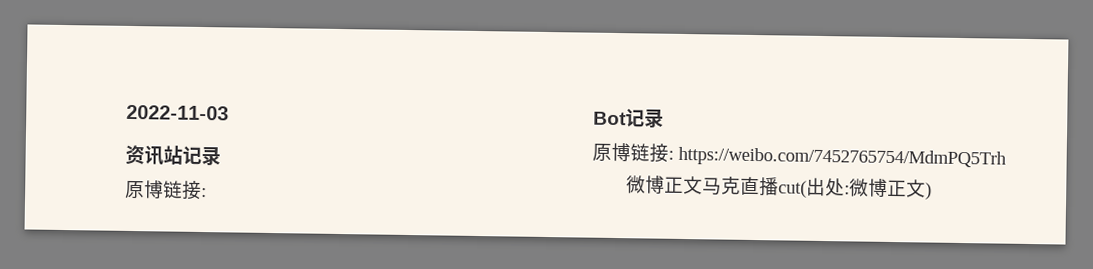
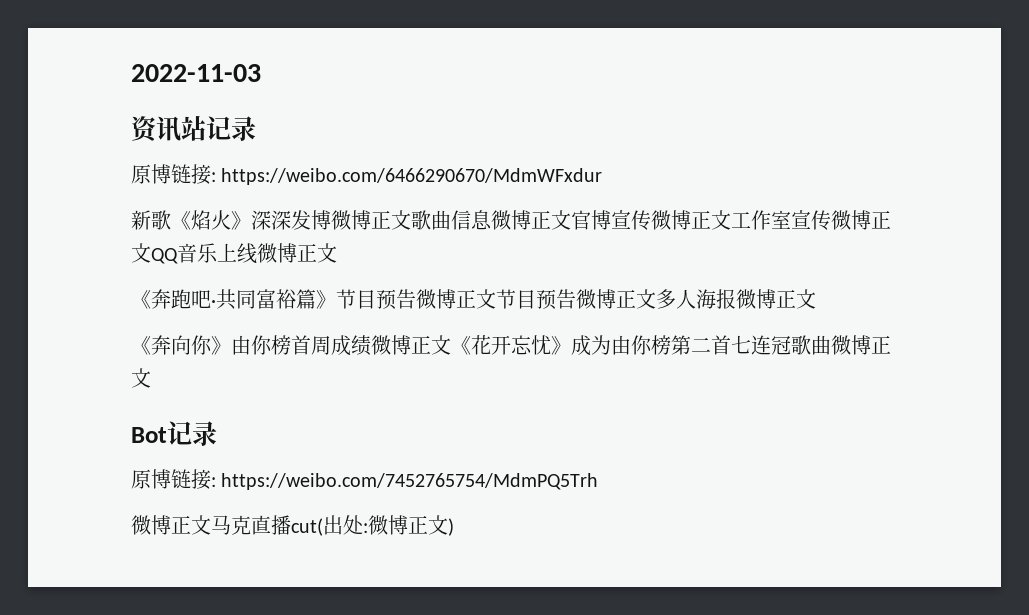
  资讯站记录
- 原博链接:
+ 原博链接: https://weibo.com/6466290670/MdmWFxdur
+ 新歌《焰火》深深发博微博正文歌曲信息微博正文官博宣传微博正文工作室宣传微博正文QQ音乐上线微博正文
+ 《奔跑吧·共同富裕篇》节目预告微博正文节目预告微博正文多人海报微博正文
+ 《奔向你》由你榜首周成绩微博正文《花开忘忧》成为由你榜第二首七连冠歌曲微博正文

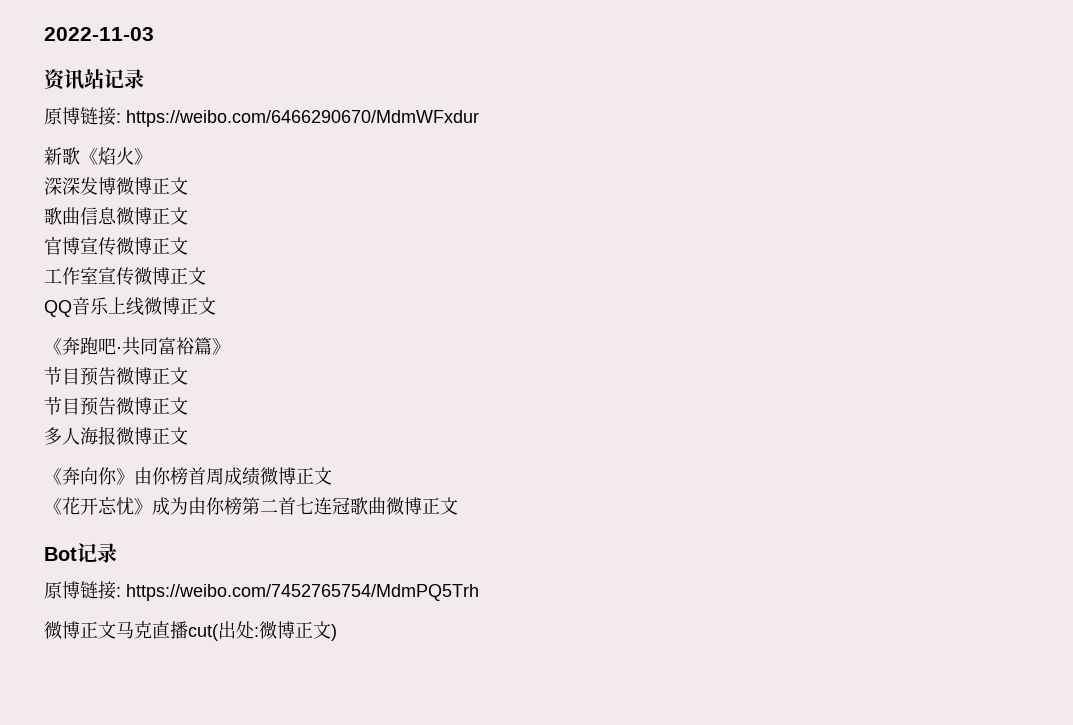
- 新歌《焰火》深深发博微博正文歌曲信息微博正文官博宣传微博正文工作室宣传微博正文QQ音乐上线微博正文
+ 新歌《焰火》
+ 深深发博微博正文
+ 歌曲信息微博正文
+ 官博宣传微博正文
+ 工作室宣传微博正文
+ QQ音乐上线微博正文
- 《奔跑吧·共同富裕篇》节目预告微博正文节目预告微博正文多人海报微博正文
+ 《奔跑吧·共同富裕篇》
+ 节目预告微博正文
+ 节目预告微博正文
+ 多人海报微博正文
- 《奔向你》由你榜首周成绩微博正文《花开忘忧》成为由你榜第二首七连冠歌曲微博正文
+ 《奔向你》由你榜首周成绩微博正文
+ 《花开忘忧》成为由你榜第二首七连冠歌曲微博正文

